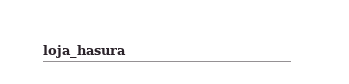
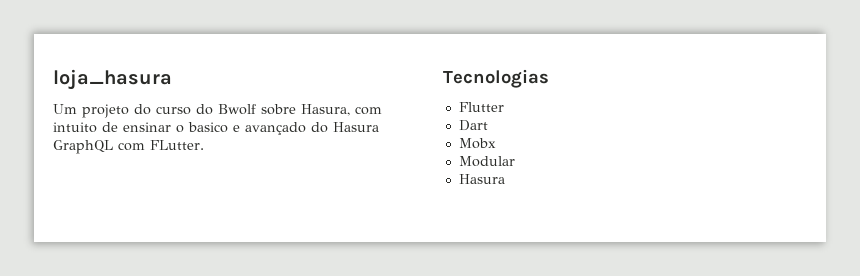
+ Um projeto do curso do Bwolf sobre Hasura, com intuito de ensinar o basico e avançado do Hasura GraphQL com FLutter.
+ Tecnologias
+ Flutter
+ Dart
+ Mobx
+ Modular
+ Hasura

